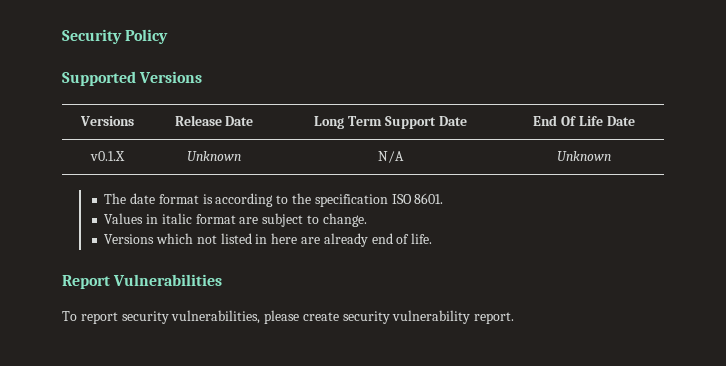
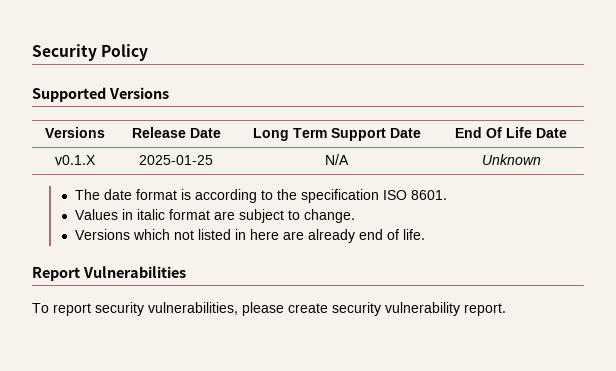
- v0.1.X | Unknown | N/A | Unknown
+ v0.1.X | 2025-01-25 | N/A | Unknown

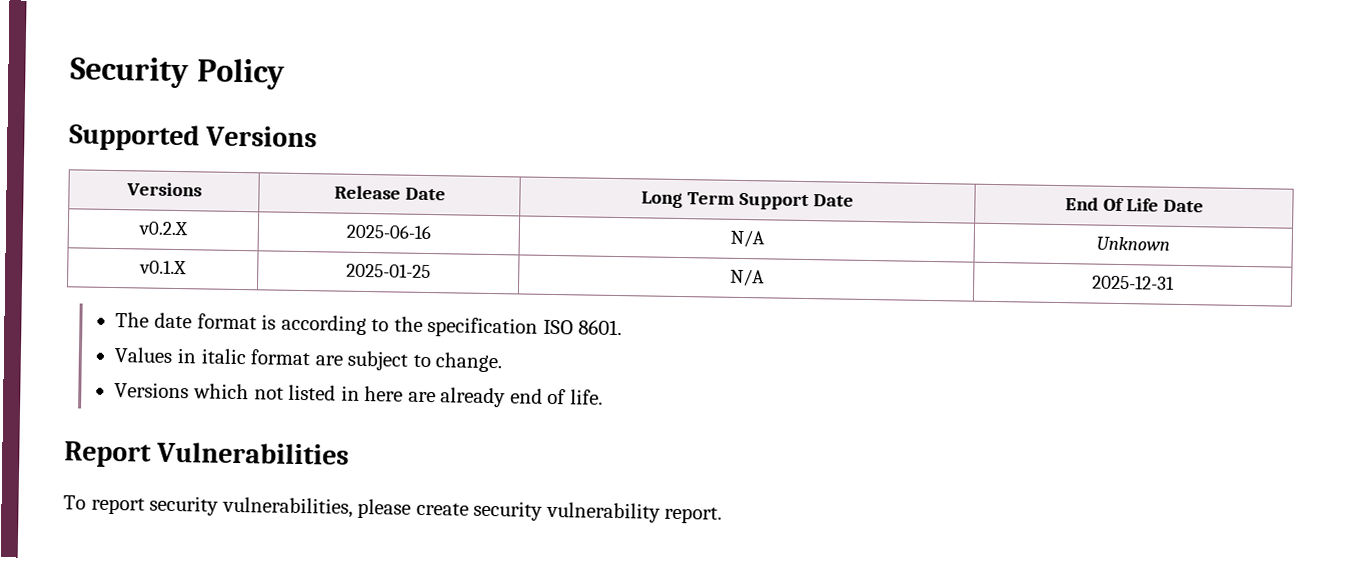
+ v0.2.X | 2025-06-16 | N/A | Unknown
- v0.1.X | 2025-01-25 | N/A | Unknown
+ v0.1.X | 2025-01-25 | N/A | 2025-12-31

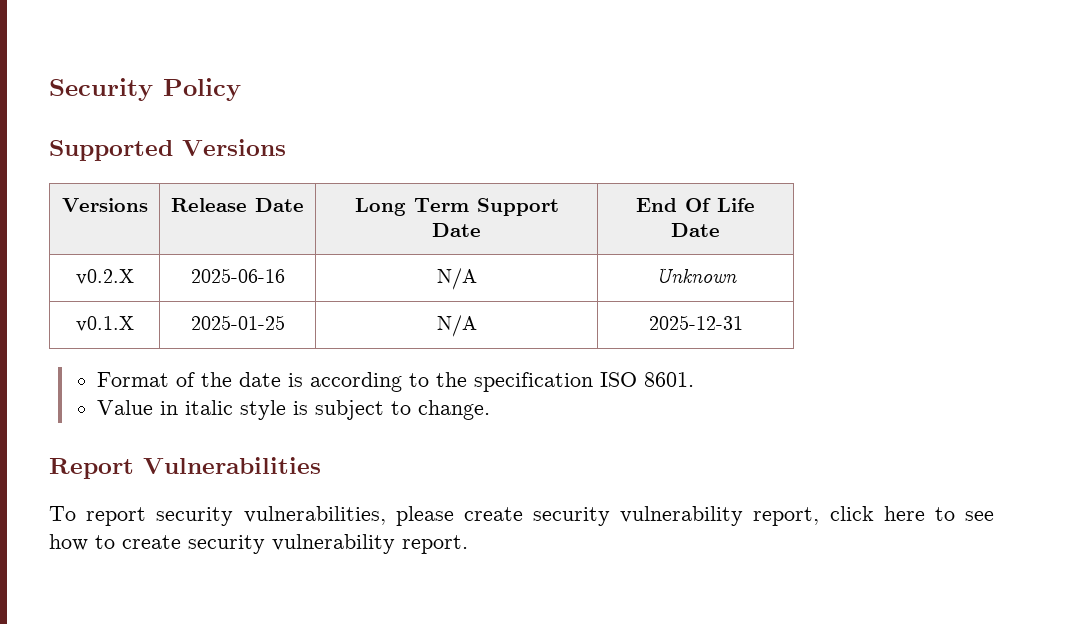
- The date format is according to the specification ISO 8601.
+ Format of the date is according to the specification ISO 8601.
- Values in italic format are subject to change.
+ Value in italic style is subject to change.
- Versions which not listed in here are already end of life.
- To report security vulnerabilities, please create security vulnerability report.
+ To report security vulnerabilities, please create security vulnerability report, click here to see how to create security vulnerability report.

